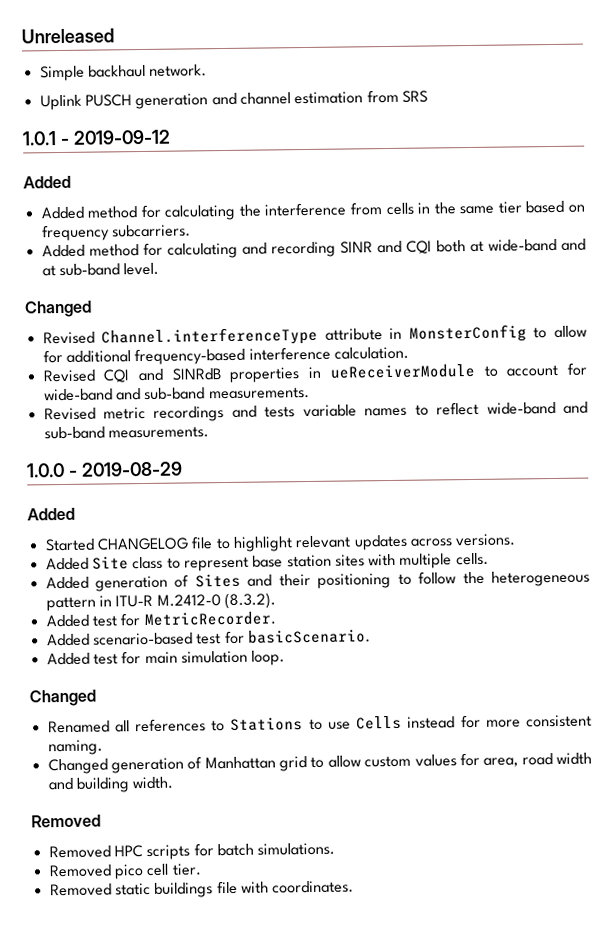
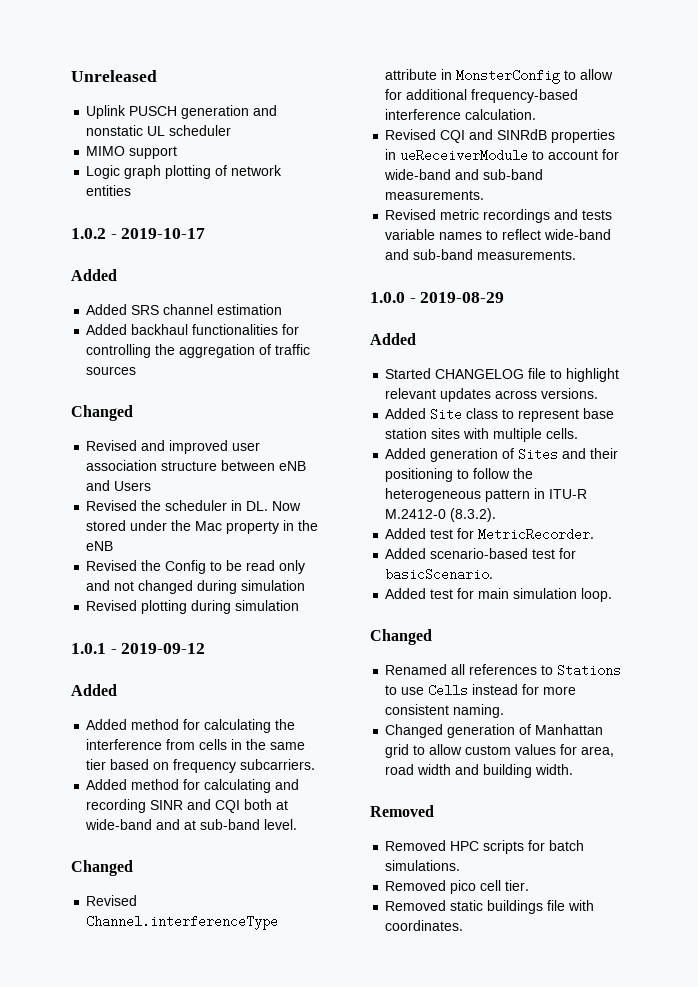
- Simple backhaul network.
- Uplink PUSCH generation and channel estimation from SRS
+ Uplink PUSCH generation and nonstatic UL scheduler
+ MIMO support
+ Logic graph plotting of network entities
+ 1.0.2 - 2019-10-17
+ Added
+ Added SRS channel estimation
+ Added backhaul functionalities for controlling the aggregation of traffic sources
+ Changed
+ Revised and improved user association structure between eNB and Users
+ Revised the scheduler in DL. Now stored under the Mac property in the eNB
+ Revised the Config to be read only and not changed during simulation
+ Revised plotting during simulation

